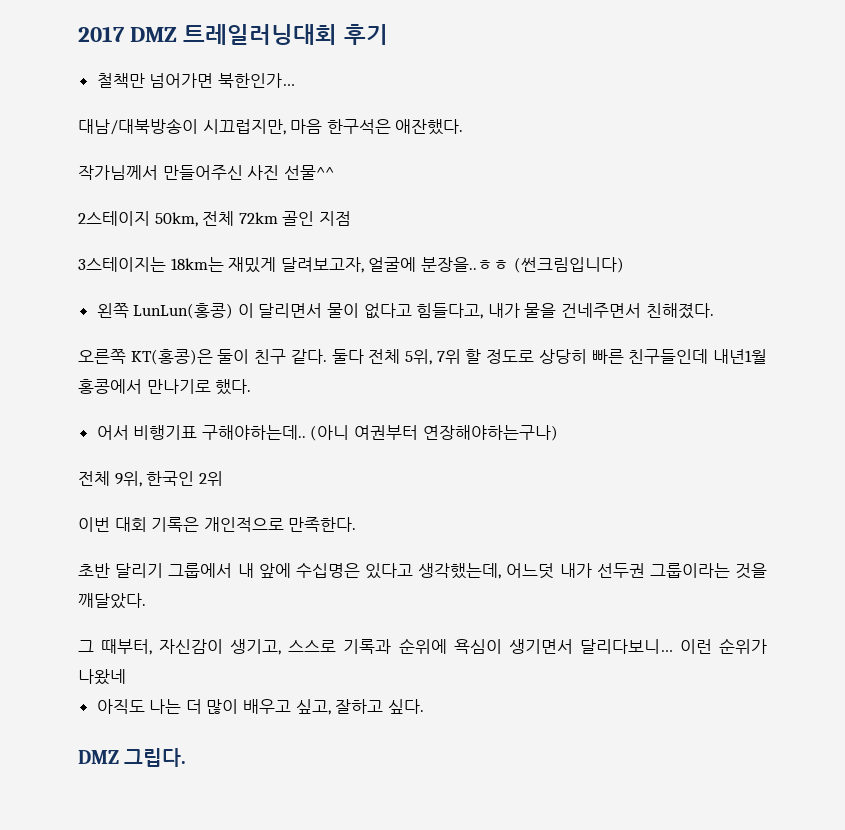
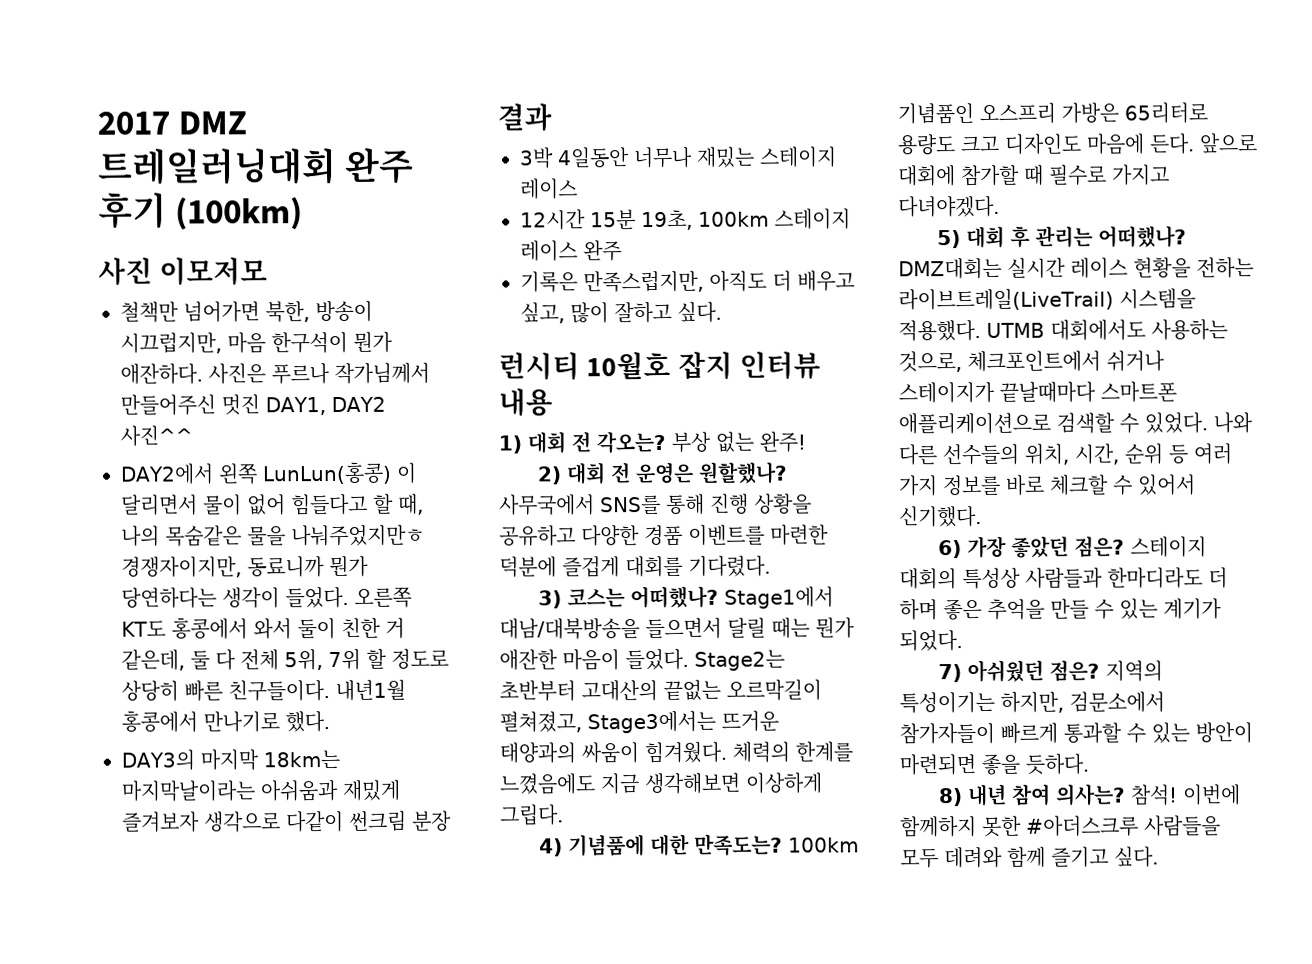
- 2017 DMZ 트레일러닝대회 후기
+ 2017 DMZ 트레일러닝대회 완주 후기 (100km)
+ 사진 이모저모
- 철책만 넘어가면 북한인가…
- 대남/대북방송이 시끄럽지만, 마음 한구석은 애잔했다.
- 작가님께서 만들어주신 사진 선물^^
- 2스테이지 50km, 전체 72km 골인 지점
- 3스테이지는 18km는 재밌게 달려보고자, 얼굴에 분장을..ㅎㅎ (썬크림입니다)
- 왼쪽 LunLun(홍콩) 이 달리면서 물이 없다고 힘들다고, 내가 물을 건네주면서 친해졌다.
- 오른쪽 KT(홍콩)은 둘이 친구 같다. 둘다 전체 5위, 7위 할 정도로 상당히 빠른 친구들인데 내년1월 홍콩에서 만나기로 했다.
+ 철책만 넘어가면 북한, 방송이 시끄럽지만, 마음 한구석이 뭔가 애잔하다. 사진은 푸르나 작가님께서 만들어주신 멋진 DAY1, DAY2 사진^^
+ DAY2에서 왼쪽 LunLun(홍콩) 이 달리면서 물이 없어 힘들다고 할 때, 나의 목숨같은 물을 나눠주었지만ㅎ 경쟁자이지만, 동료니까 뭔가 당연하다는 생각이 들었다. 오른쪽 KT도 홍콩에서 와서 둘이 친한 거 같은데, 둘 다 전체 5위, 7위 할 정도로 상당히 빠른 친구들이다. 내년1월 홍콩에서 만나기로 했다.
- 어서 비행기표 구해야하는데.. (아니 여권부터 연장해야하는구나)
- 전체 9위, 한국인 2위
- 이번 대회 기록은 개인적으로 만족한다.
- 초반 달리기 그룹에서 내 앞에 수십명은 있다고 생각했는데, 어느덧 내가 선두권 그룹이라는 것을 깨달았다.
- 그 때부터, 자신감이 생기고, 스스로 기록과 순위에 욕심이 생기면서 달리다보니… 이런 순위가 나왔네
- 아직도 나는 더 많이 배우고 싶고, 잘하고 싶다.
+ DAY3의 마지막 18km는 마지막날이라는 아쉬움과 재밌게 즐겨보자 생각으로 다같이 썬크림 분장
+ 결과
+ 3박 4일동안 너무나 재밌는 스테이지 레이스
+ 12시간 15분 19초, 100km 스테이지 레이스 완주
+ 기록은 만족스럽지만, 아직도 더 배우고 싶고, 많이 잘하고 싶다.
- DMZ 그립다.
+ 런시티 10월호 잡지 인터뷰 내용
+ 1) 대회 전 각오는? 부상 없는 완주!
+ 2) 대회 전 운영은 원할했나? 사무국에서 SNS를 통해 진행 상황을 공유하고 다양한 경품 이벤트를 마련한 덕분에 즐겁게 대회를 기다렸다.
+ 3) 코스는 어떠했나? Stage1에서 대남/대북방송을 들으면서 달릴 때는 뭔가 애잔한 마음이 들었다. Stage2는 초반부터 고대산의 끝없는 오르막길이 펼쳐졌고, Stage3에서는 뜨거운 태양과의 싸움이 힘겨웠다. 체력의 한계를 느꼈음에도 지금 생각해보면 이상하게 그립다.
+ 4) 기념품에 대한 만족도는? 100km 기념품인 오스프리 가방은 65리터로 용량도 크고 디자인도 마음에 든다. 앞으로 대회에 참가할 때 필수로 가지고 다녀야겠다.
+ 5) 대회 후 관리는 어떠했나? DMZ대회는 실시간 레이스 현황을 전하는 라이브트레일(LiveTrail) 시스템을 적용했다. UTMB 대회에서도 사용하는 것으로, 체크포인트에서 쉬거나 스테이지가 끝날때마다 스마트폰 애플리케이션으로 검색할 수 있었다. 나와 다른 선수들의 위치, 시간, 순위 등 여러 가지 정보를 바로 체크할 수 있어서 신기했다.
+ 6) 가장 좋았던 점은? 스테이지 대회의 특성상 사람들과 한마디라도 더 하며 좋은 추억을 만들 수 있는 계기가 되었다.
+ 7) 아쉬웠던 점은? 지역의 특성이기는 하지만, 검문소에서 참가자들이 빠르게 통과할 수 있는 방안이 마련되면 좋을 듯하다.
+ 8) 내년 참여 의사는? 참석! 이번에 함께하지 못한 #아더스크루 사람들을 모두 데려와 함께 즐기고 싶다.

